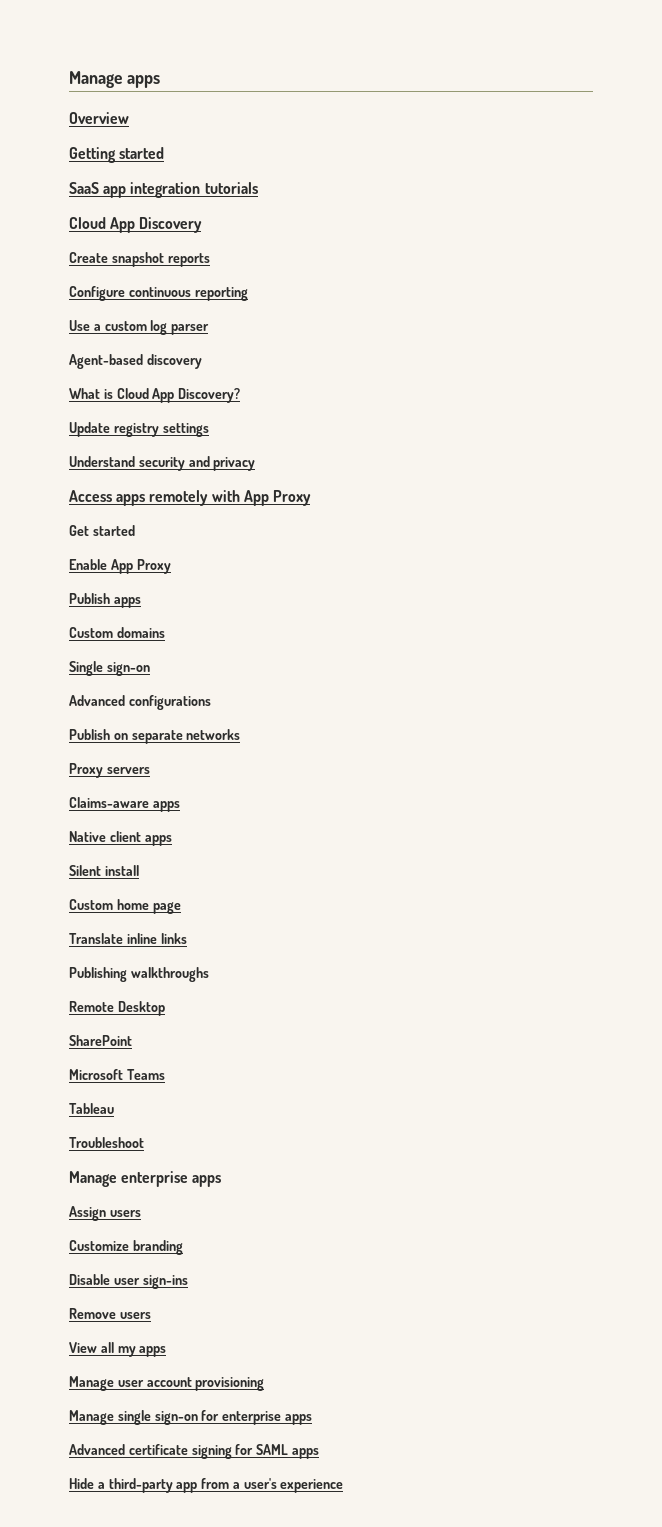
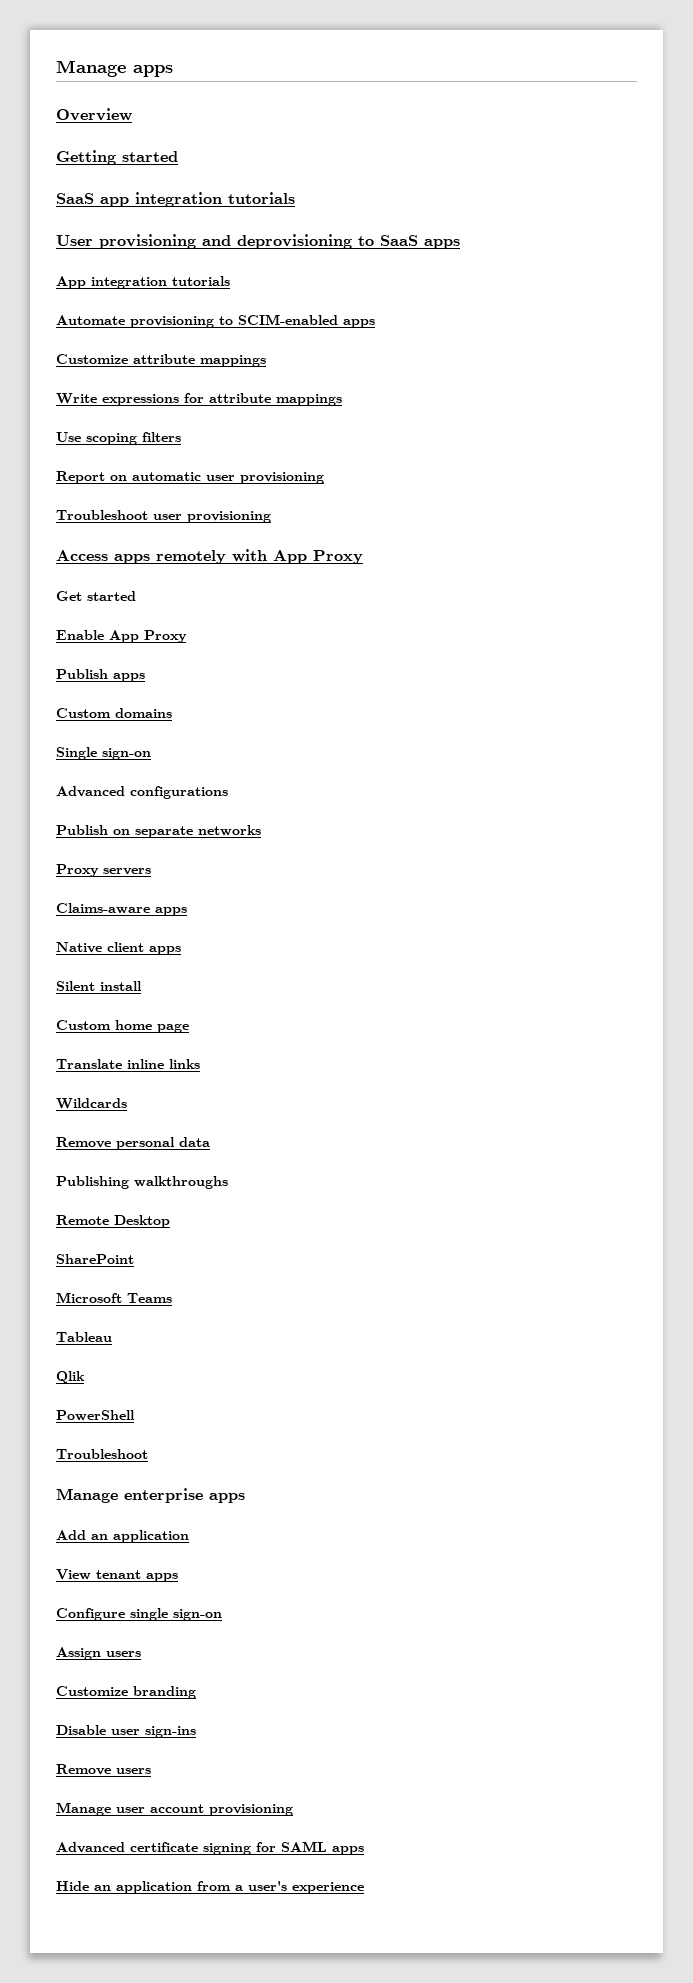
- Cloud App Discovery
- Create snapshot reports
- Configure continuous reporting
- Use a custom log parser
- Agent-based discovery
- What is Cloud App Discovery?
- Update registry settings
- Understand security and privacy
+ User provisioning and deprovisioning to SaaS apps
+ App integration tutorials
+ Automate provisioning to SCIM-enabled apps
+ Customize attribute mappings
+ Write expressions for attribute mappings
+ Use scoping filters
+ Report on automatic user provisioning
+ Troubleshoot user provisioning
+ Wildcards
+ Remove personal data
+ Qlik
+ PowerShell
+ Add an application
+ View tenant apps
+ Configure single sign-on
- View all my apps
- Manage single sign-on for enterprise apps
- Hide a third-party app from a user's experience
+ Hide an application from a user's experience

